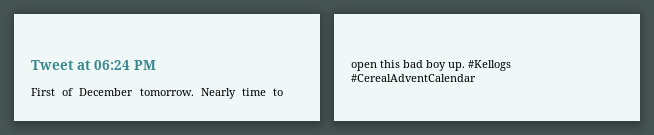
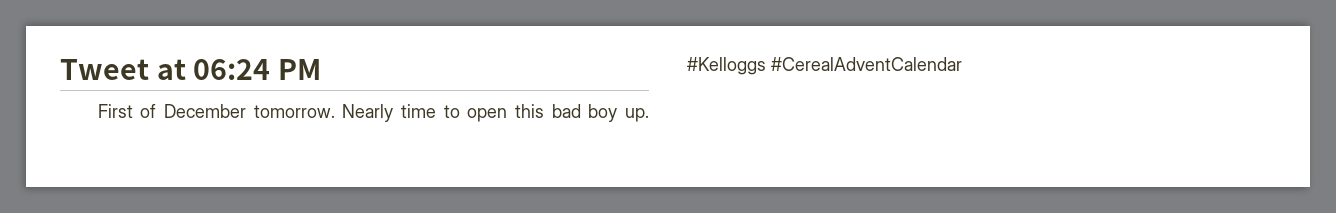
- #Kellogs #CerealAdventCalendar
+ #Kelloggs #CerealAdventCalendar

